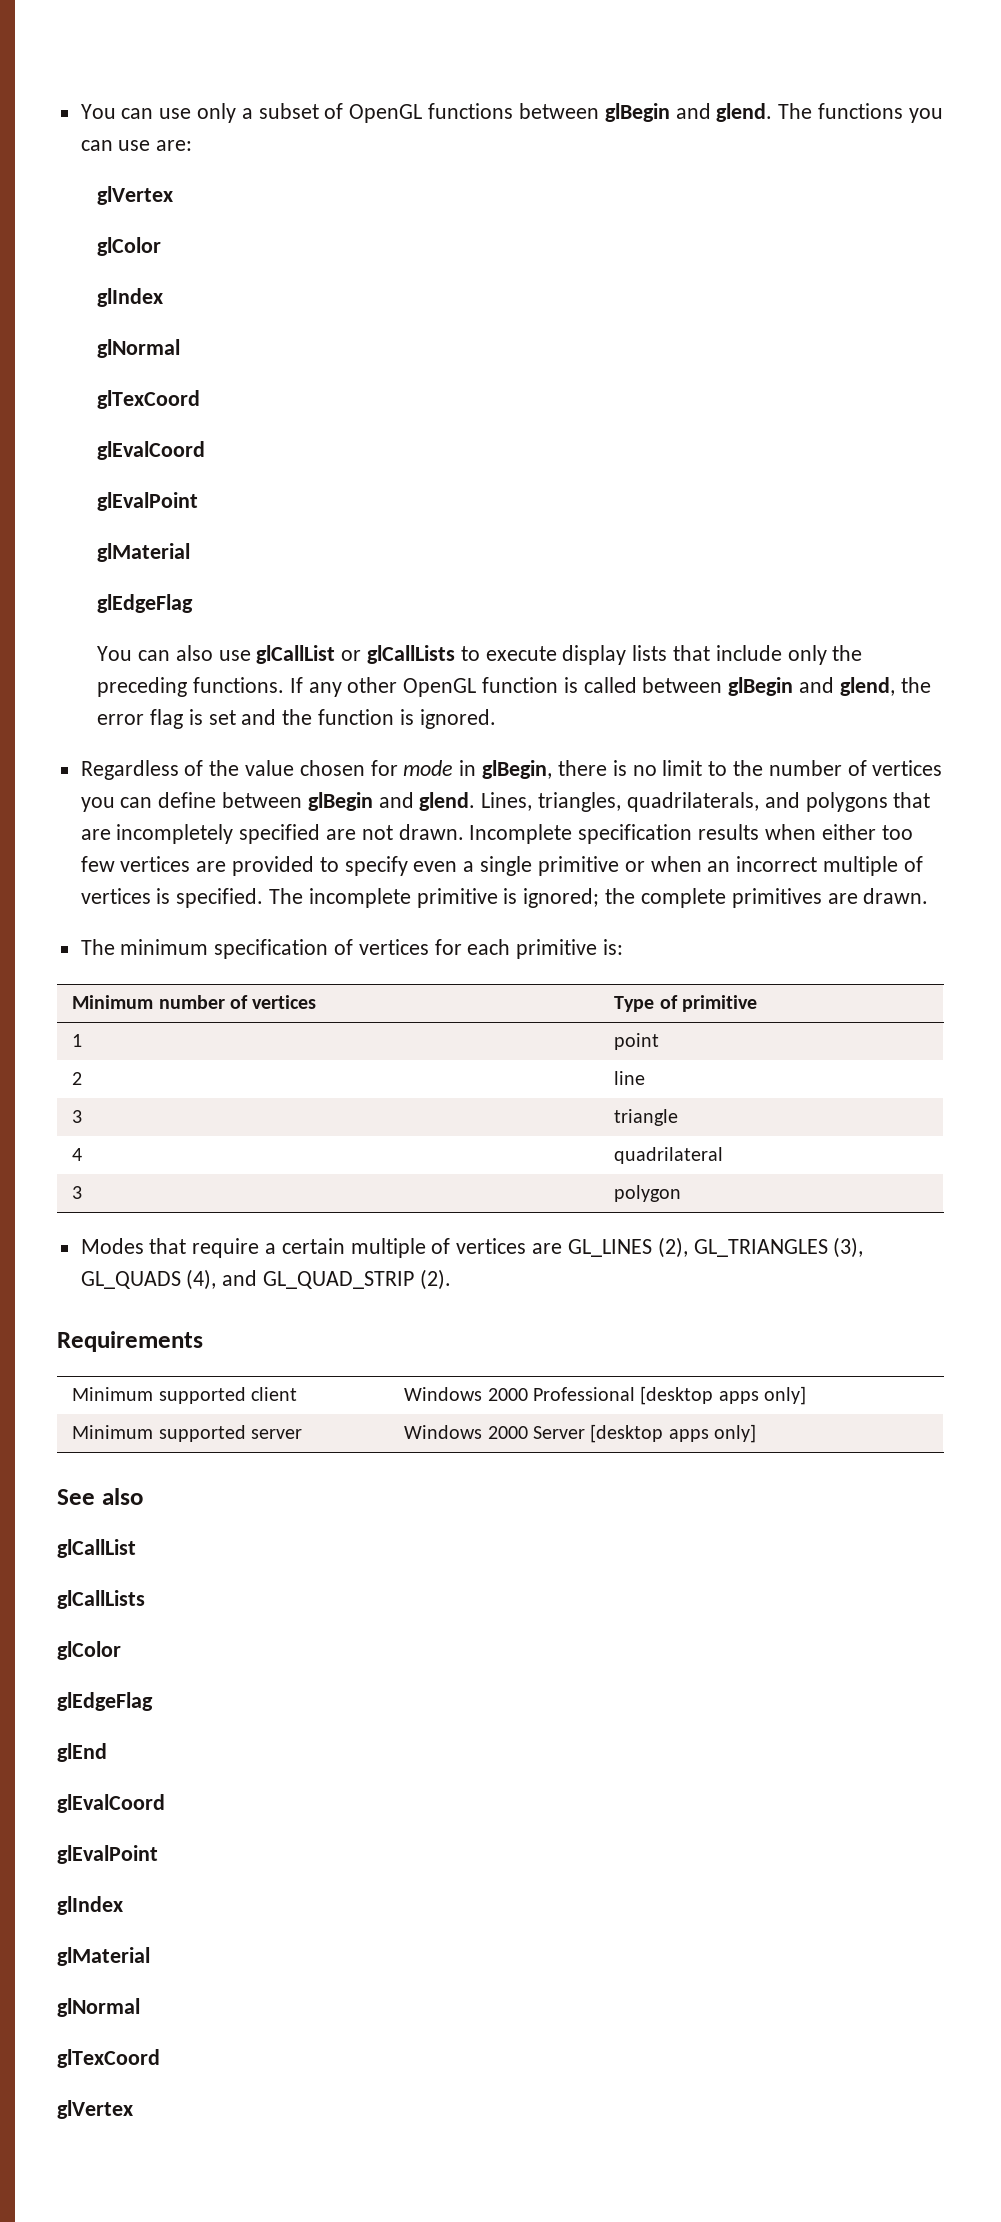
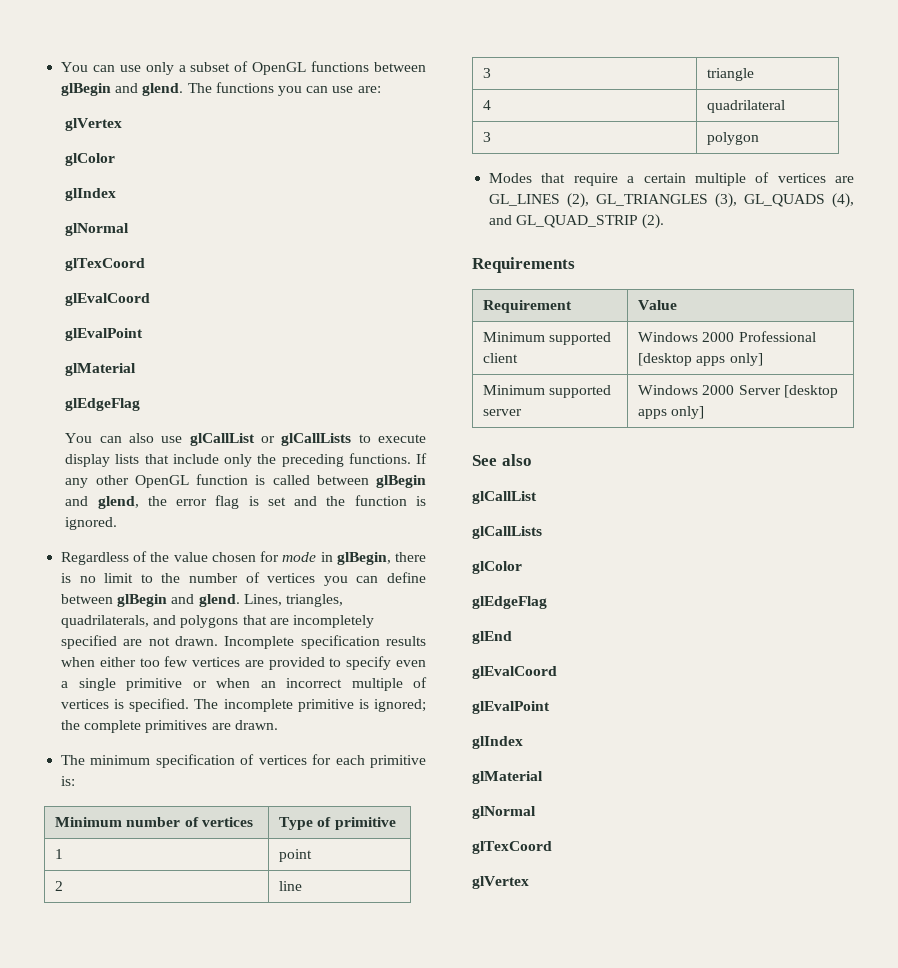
+ Requirement | Value

